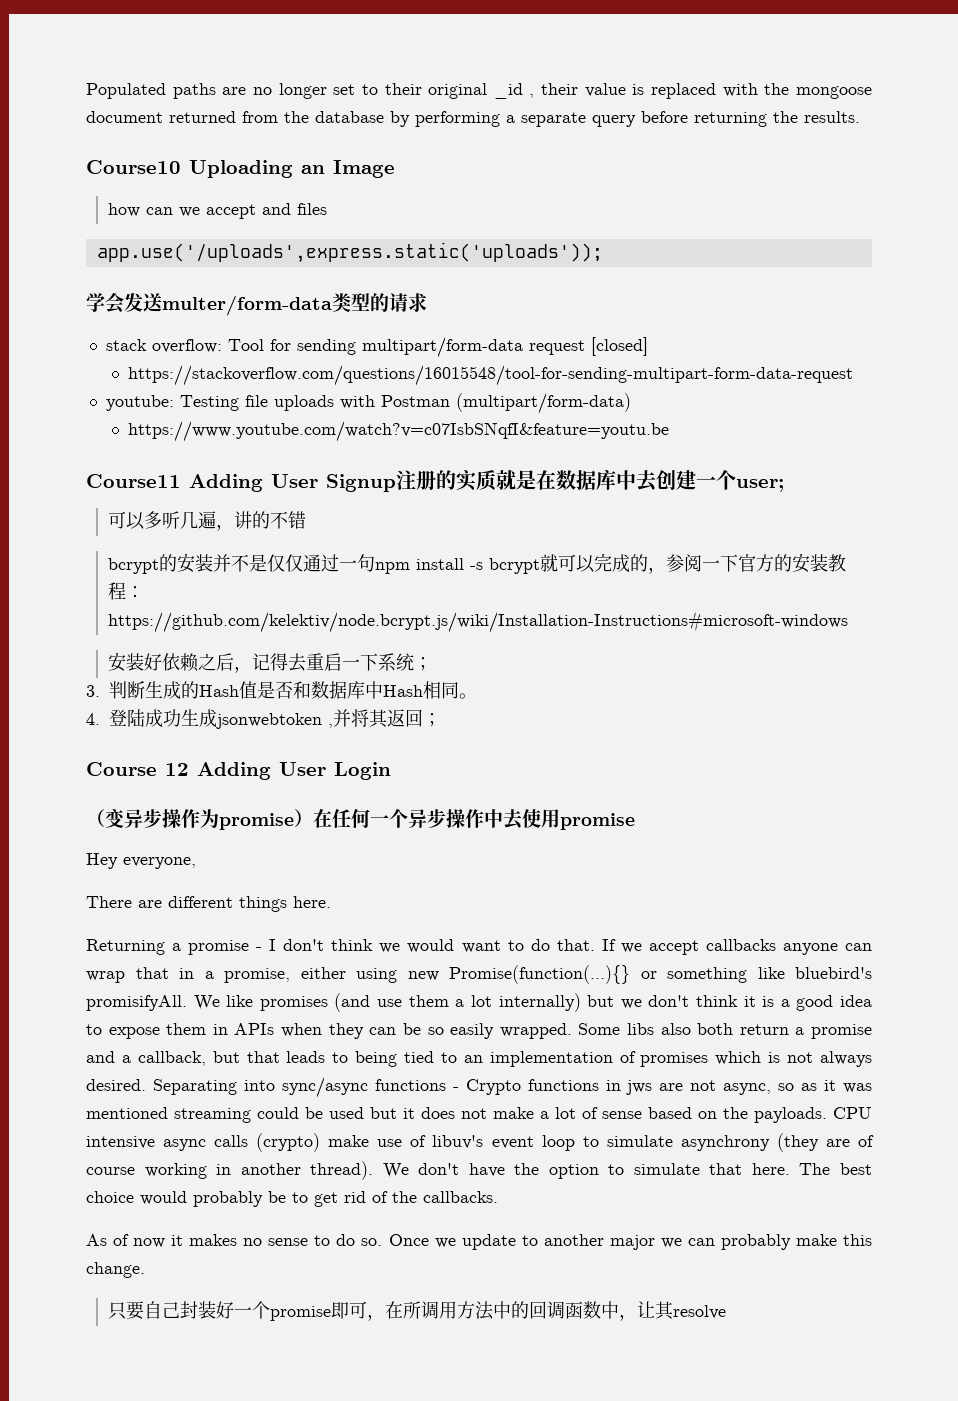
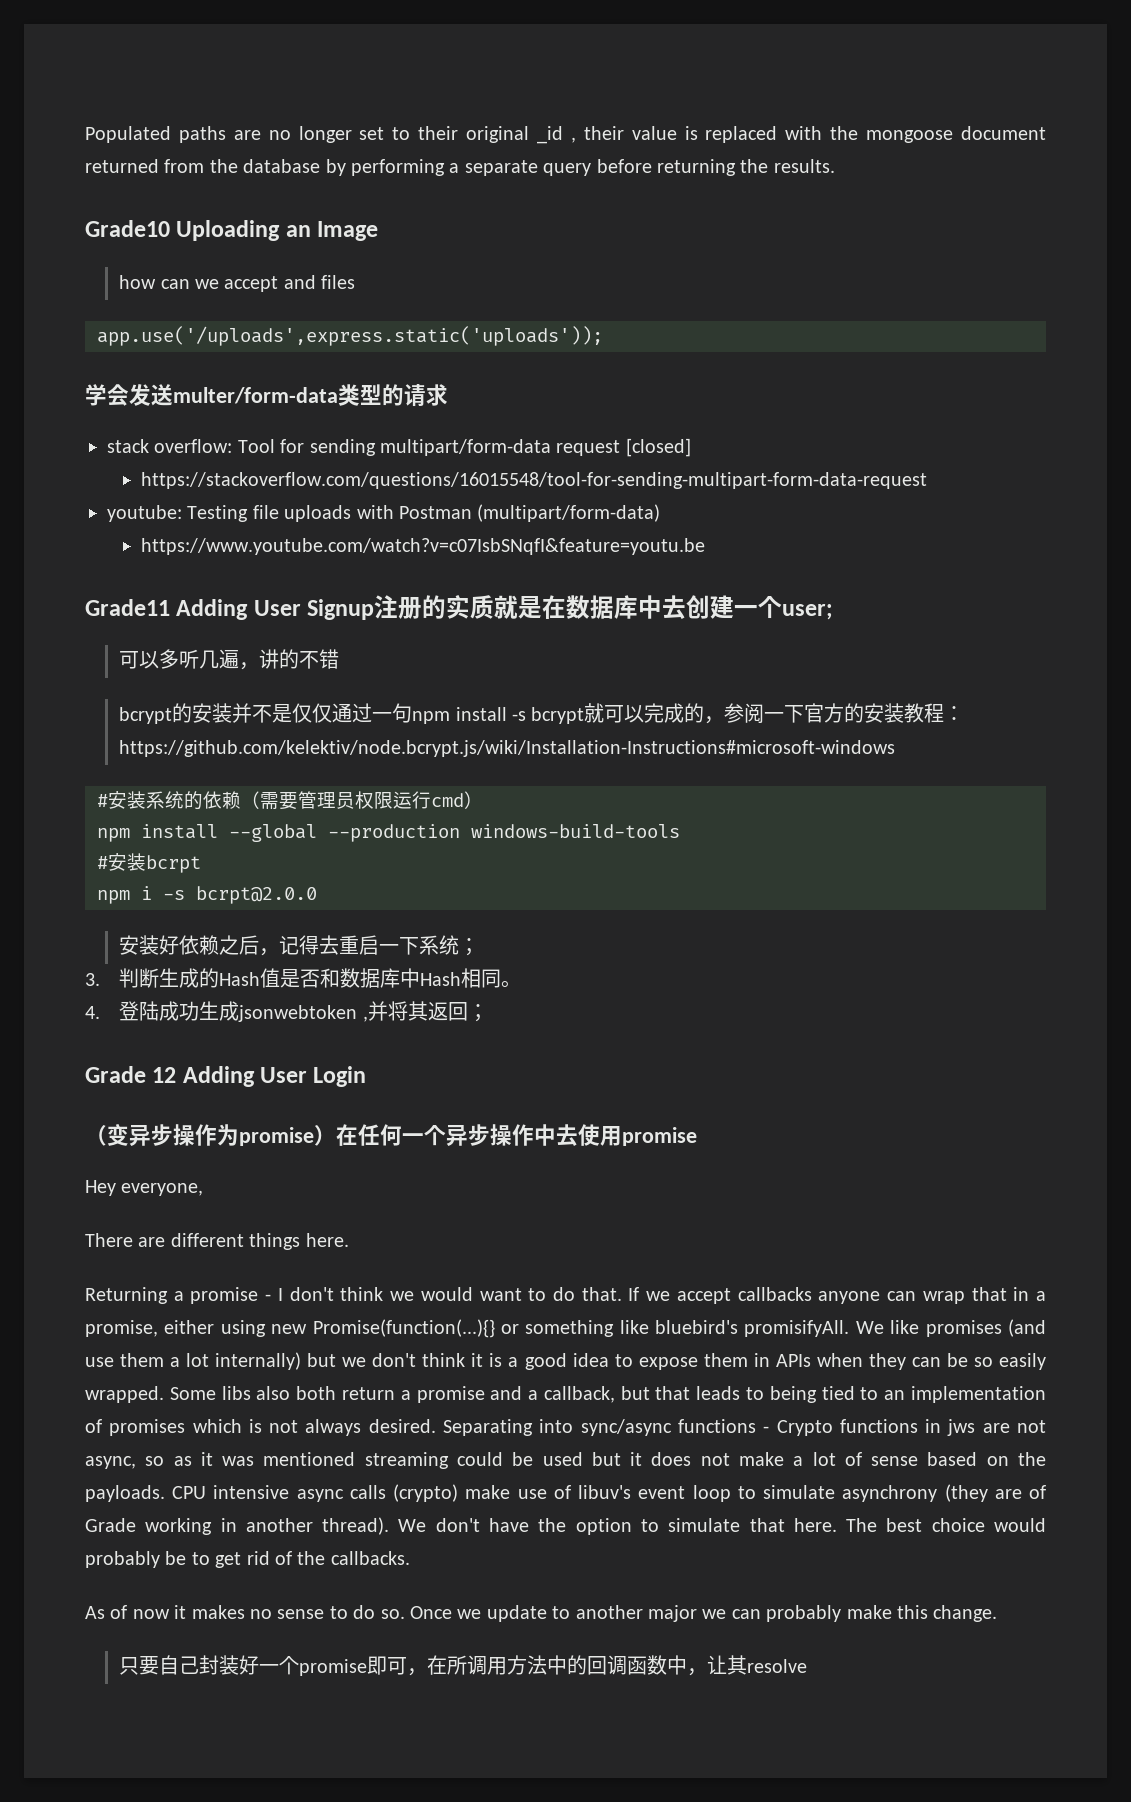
- Course10 Uploading an Image
+ Grade10 Uploading an Image
- Course11 Adding User Signup注册的实质就是在数据库中去创建一个user;
+ Grade11 Adding User Signup注册的实质就是在数据库中去创建一个user;
+ #安装系统的依赖（需要管理员权限运行cmd）
+ npm install --global --production windows-build-tools
+ #安装bcrpt
+ npm i -s bcrpt@2.0.0
- Course 12 Adding User Login
+ Grade 12 Adding User Login
- CPU intensive async calls (crypto) make use of libuv's event loop to simulate asynchrony (they are of course working in another thread).
+ CPU intensive async calls (crypto) make use of libuv's event loop to simulate asynchrony (they are of Grade working in another thread).

